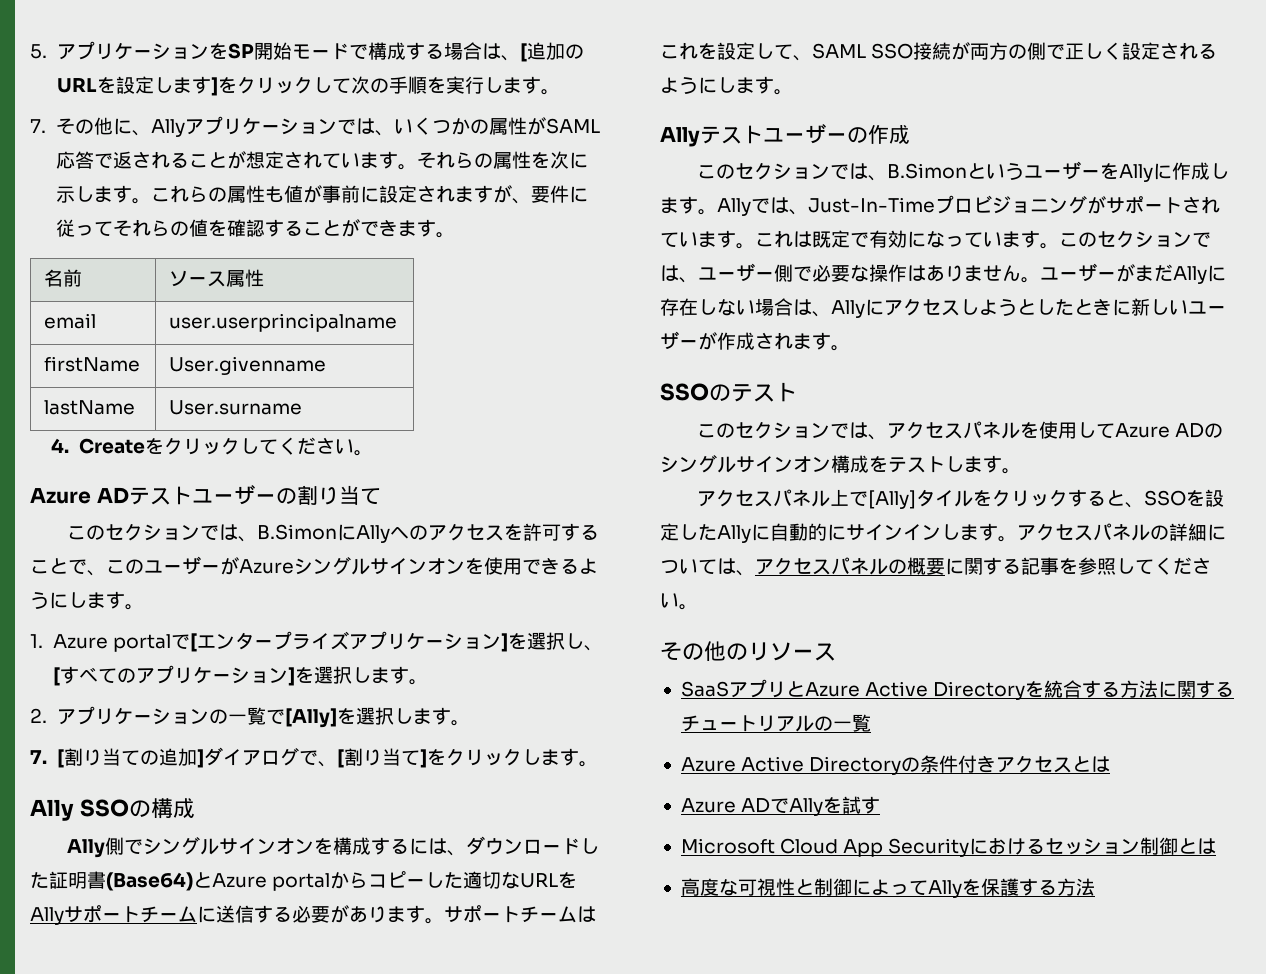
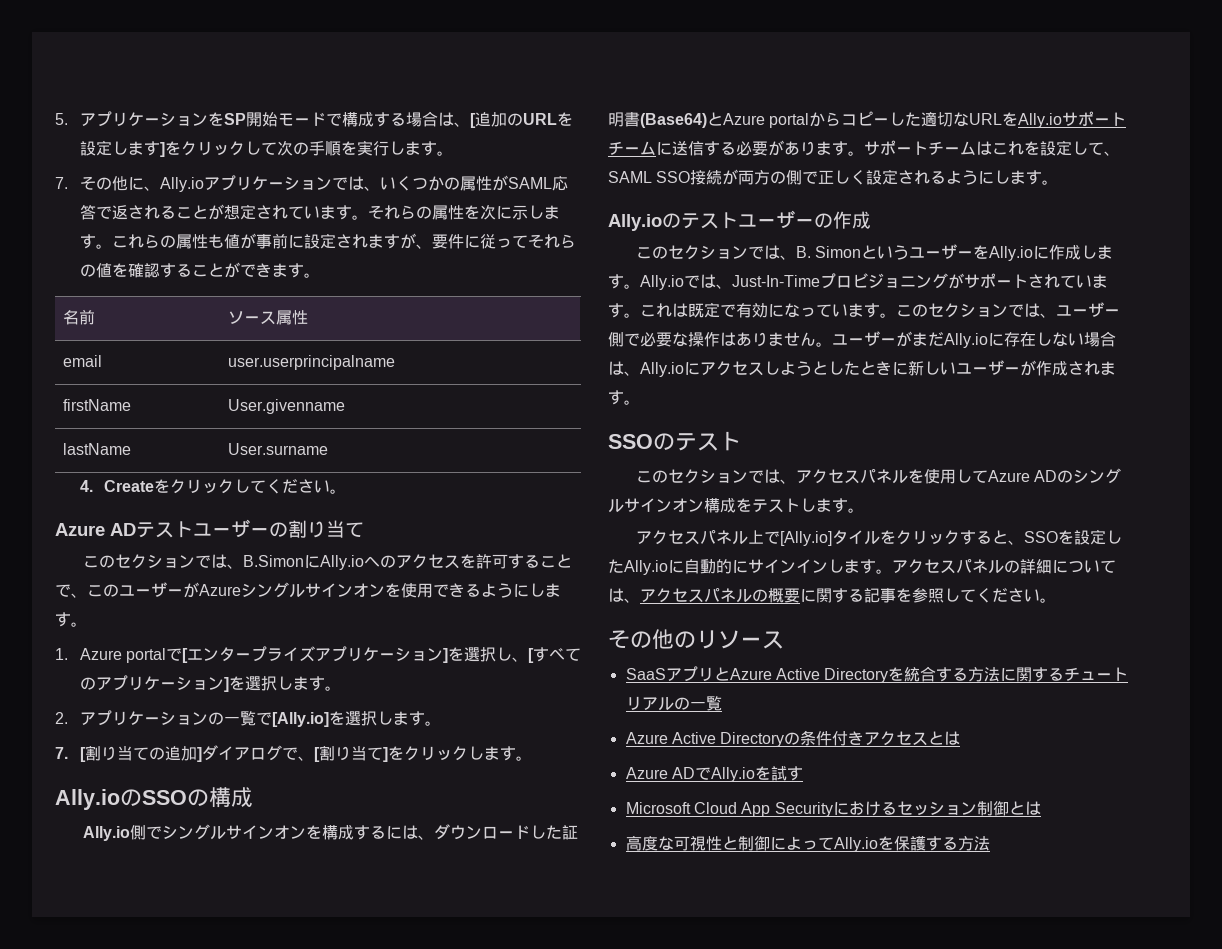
- 7.その他に、Allyアプリケーションでは、いくつかの属性がSAML応答で返されることが想定されています。
+ 7.その他に、Ally.ioアプリケーションでは、いくつかの属性がSAML応答で返されることが想定されています。
- このセクションでは、B.SimonにAllyへのアクセスを許可することで、このユーザーがAzureシングルサインオンを使用できるようにします。
+ このセクションでは、B.SimonにAlly.ioへのアクセスを許可することで、このユーザーがAzureシングルサインオンを使用できるようにします。
- 2.アプリケーションの一覧で[Ally]を選択します。
+ 2.アプリケーションの一覧で[Ally.io]を選択します。
- Ally SSOの構成
+ Ally.ioのSSOの構成
- Ally側でシングルサインオンを構成するには、ダウンロードした証明書(Base64)とAzure portalからコピーした適切なURLをAllyサポートチームに送信する必要があります。
+ Ally.io側でシングルサインオンを構成するには、ダウンロードした証明書(Base64)とAzure portalからコピーした適切なURLをAlly.ioサポートチームに送信する必要があります。
- Allyテストユーザーの作成
+ Ally.ioのテストユーザーの作成
- このセクションでは、B.SimonというユーザーをAllyに作成します。
+ このセクションでは、B. SimonというユーザーをAlly.ioに作成します。
- Allyでは、Just-In-Timeプロビジョニングがサポートされています。
+ Ally.ioでは、Just-In-Timeプロビジョニングがサポートされています。
- ユーザーがまだAllyに存在しない場合は、Allyにアクセスしようとしたときに新しいユーザーが作成されます。
+ ユーザーがまだAlly.ioに存在しない場合は、Ally.ioにアクセスしようとしたときに新しいユーザーが作成されます。
- アクセスパネル上で[Ally]タイルをクリックすると、SSOを設定したAllyに自動的にサインインします。
+ アクセスパネル上で[Ally.io]タイルをクリックすると、SSOを設定したAlly.ioに自動的にサインインします。
- Azure ADでAllyを試す
+ Azure ADでAlly.ioを試す
- 高度な可視性と制御によってAllyを保護する方法
+ 高度な可視性と制御によってAlly.ioを保護する方法

